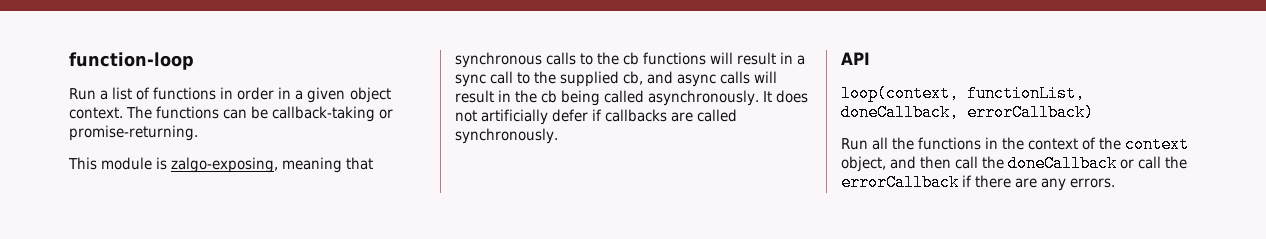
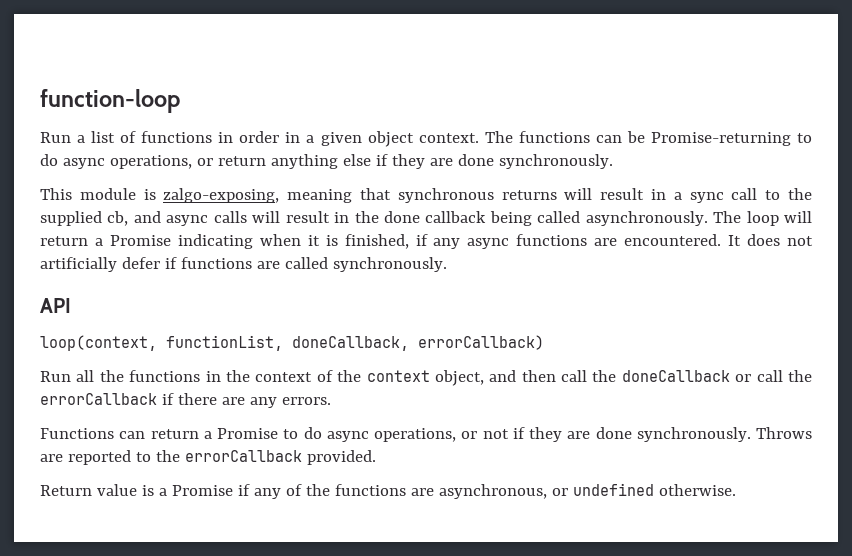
- The functions can be callback-taking or promise-returning.
+ The functions can be Promise-returning to do async operations, or return anything else if they are done synchronously.
- This module is zalgo-exposing, meaning that synchronous calls to the cb functions will result in a sync call to the supplied cb, and async calls will result in the cb being called asynchronously.
+ This module is zalgo-exposing, meaning that synchronous returns will result in a sync call to the supplied cb, and async calls will result in the done callback being called asynchronously.
+ The loop will return a Promise indicating when it is finished, if any async functions are encountered.
- It does not artificially defer if callbacks are called synchronously.
+ It does not artificially defer if functions are called synchronously.
+ Functions can return a Promise to do async operations, or not if they are done synchronously. Throws are reported to the errorCallback provided.
+ Return value is a Promise if any of the functions are asynchronous, or undefined otherwise.

